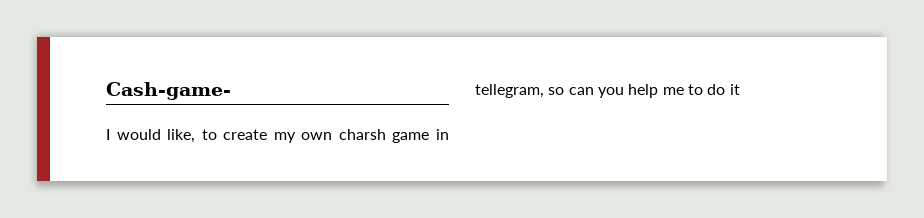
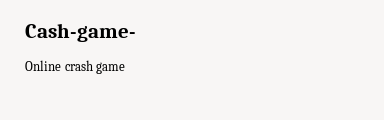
- I would like, to create my own charsh game in tellegram, so can you help me to do it
+ Online crash game

